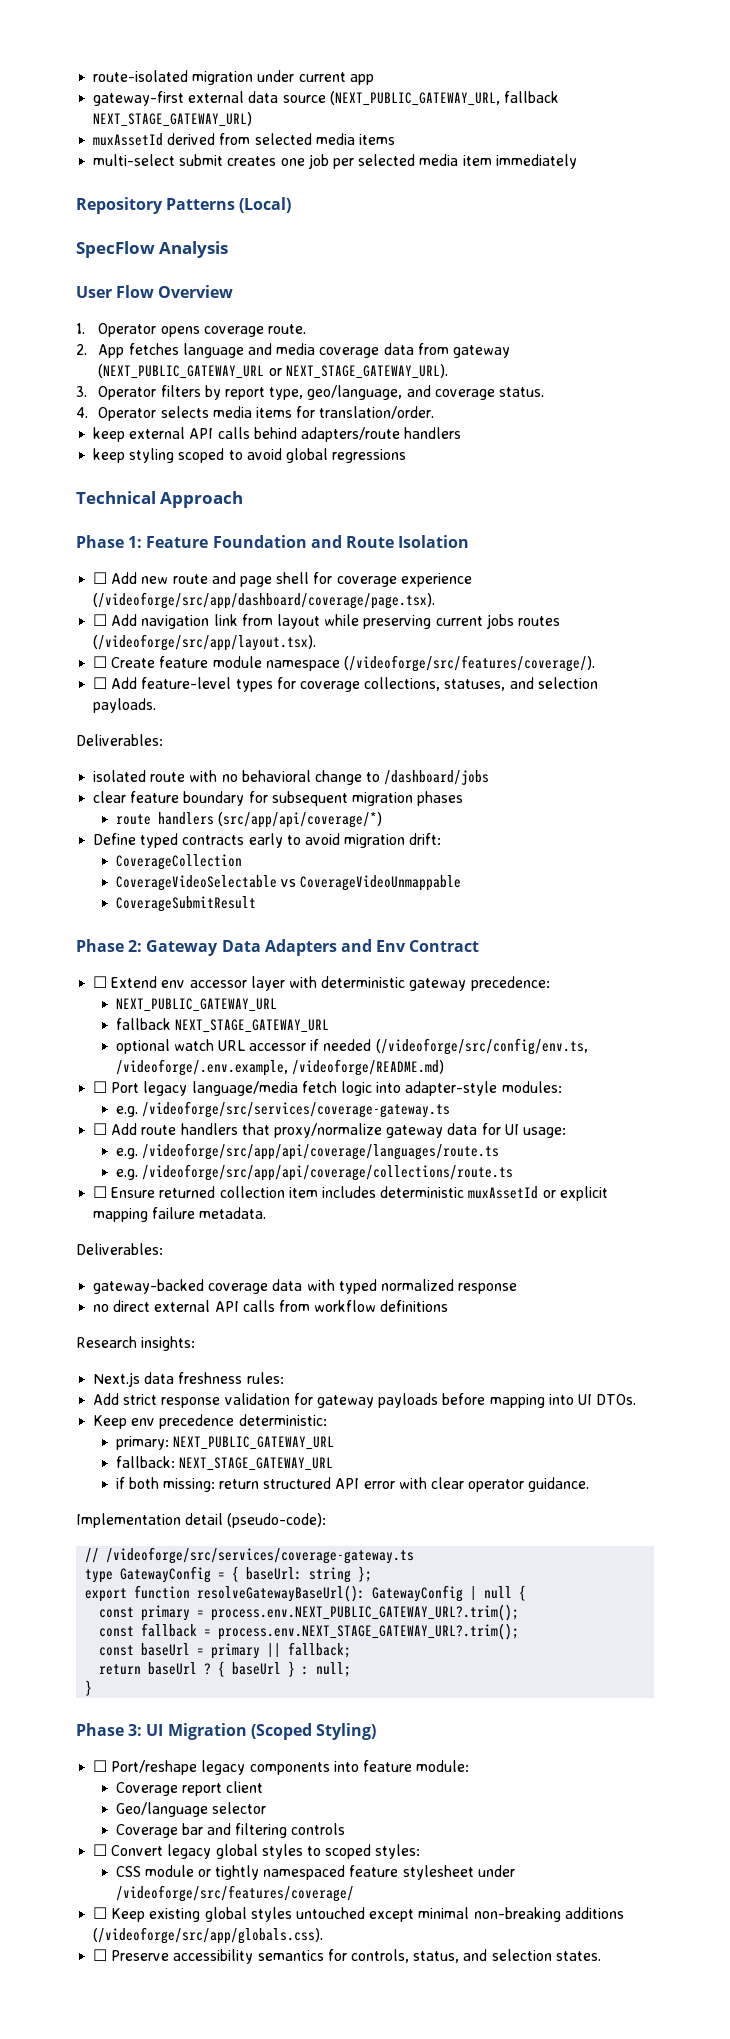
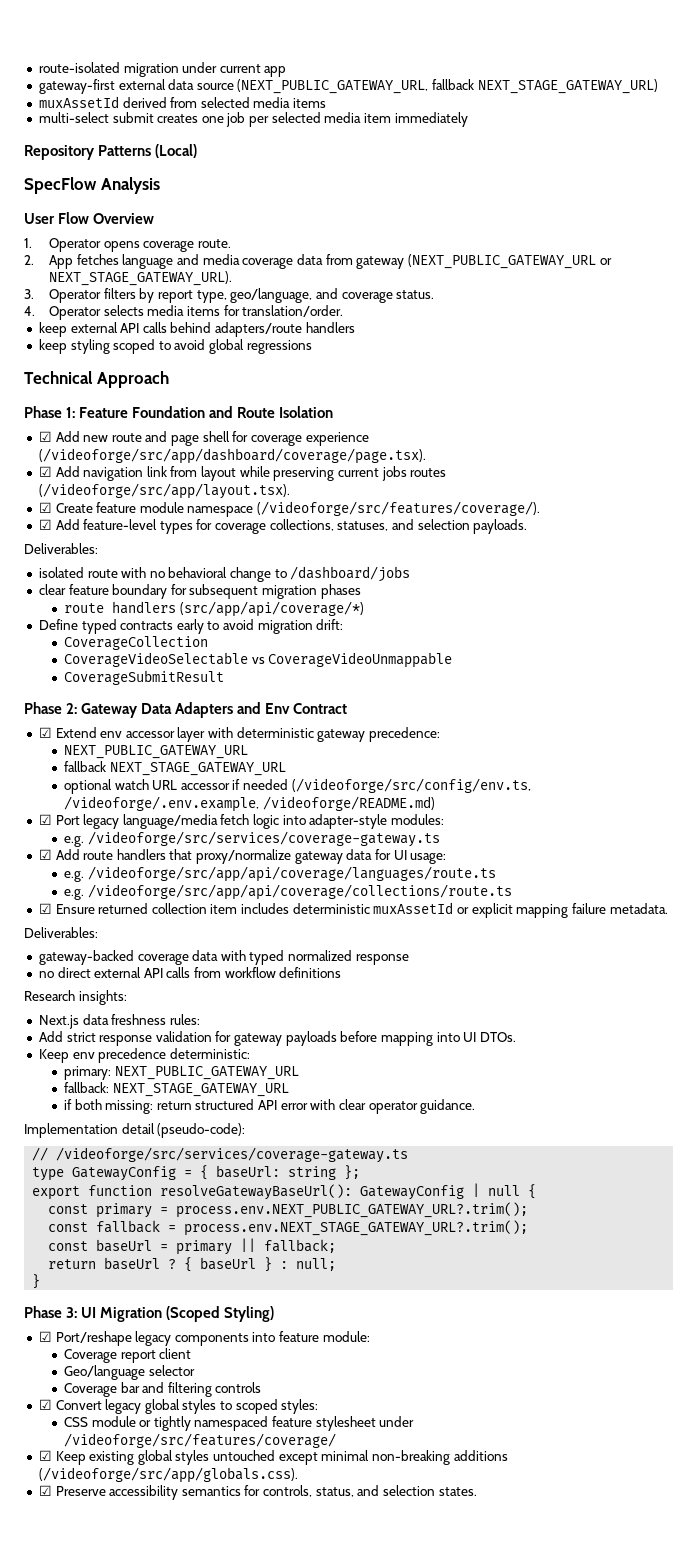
- ☐ Add new route and page shell for coverage experience (/videoforge/src/app/dashboard/coverage/page.tsx).
+ ☑ Add new route and page shell for coverage experience (/videoforge/src/app/dashboard/coverage/page.tsx).
- ☐ Add navigation link from layout while preserving current jobs routes (/videoforge/src/app/layout.tsx).
+ ☑ Add navigation link from layout while preserving current jobs routes (/videoforge/src/app/layout.tsx).
- ☐ Create feature module namespace (/videoforge/src/features/coverage/).
+ ☑ Create feature module namespace (/videoforge/src/features/coverage/).
- ☐ Add feature-level types for coverage collections, statuses, and selection payloads.
+ ☑ Add feature-level types for coverage collections, statuses, and selection payloads.
- ☐ Extend env accessor layer with deterministic gateway precedence:
+ ☑ Extend env accessor layer with deterministic gateway precedence:
- ☐ Port legacy language/media fetch logic into adapter-style modules:
+ ☑ Port legacy language/media fetch logic into adapter-style modules:
- ☐ Add route handlers that proxy/normalize gateway data for UI usage:
+ ☑ Add route handlers that proxy/normalize gateway data for UI usage:
- ☐ Ensure returned collection item includes deterministic muxAssetId or explicit mapping failure metadata.
+ ☑ Ensure returned collection item includes deterministic muxAssetId or explicit mapping failure metadata.
- ☐ Port/reshape legacy components into feature module:
+ ☑ Port/reshape legacy components into feature module:
- ☐ Convert legacy global styles to scoped styles:
+ ☑ Convert legacy global styles to scoped styles:
- ☐ Keep existing global styles untouched except minimal non-breaking additions (/videoforge/src/app/globals.css).
+ ☑ Keep existing global styles untouched except minimal non-breaking additions (/videoforge/src/app/globals.css).
- ☐ Preserve accessibility semantics for controls, status, and selection states.
+ ☑ Preserve accessibility semantics for controls, status, and selection states.

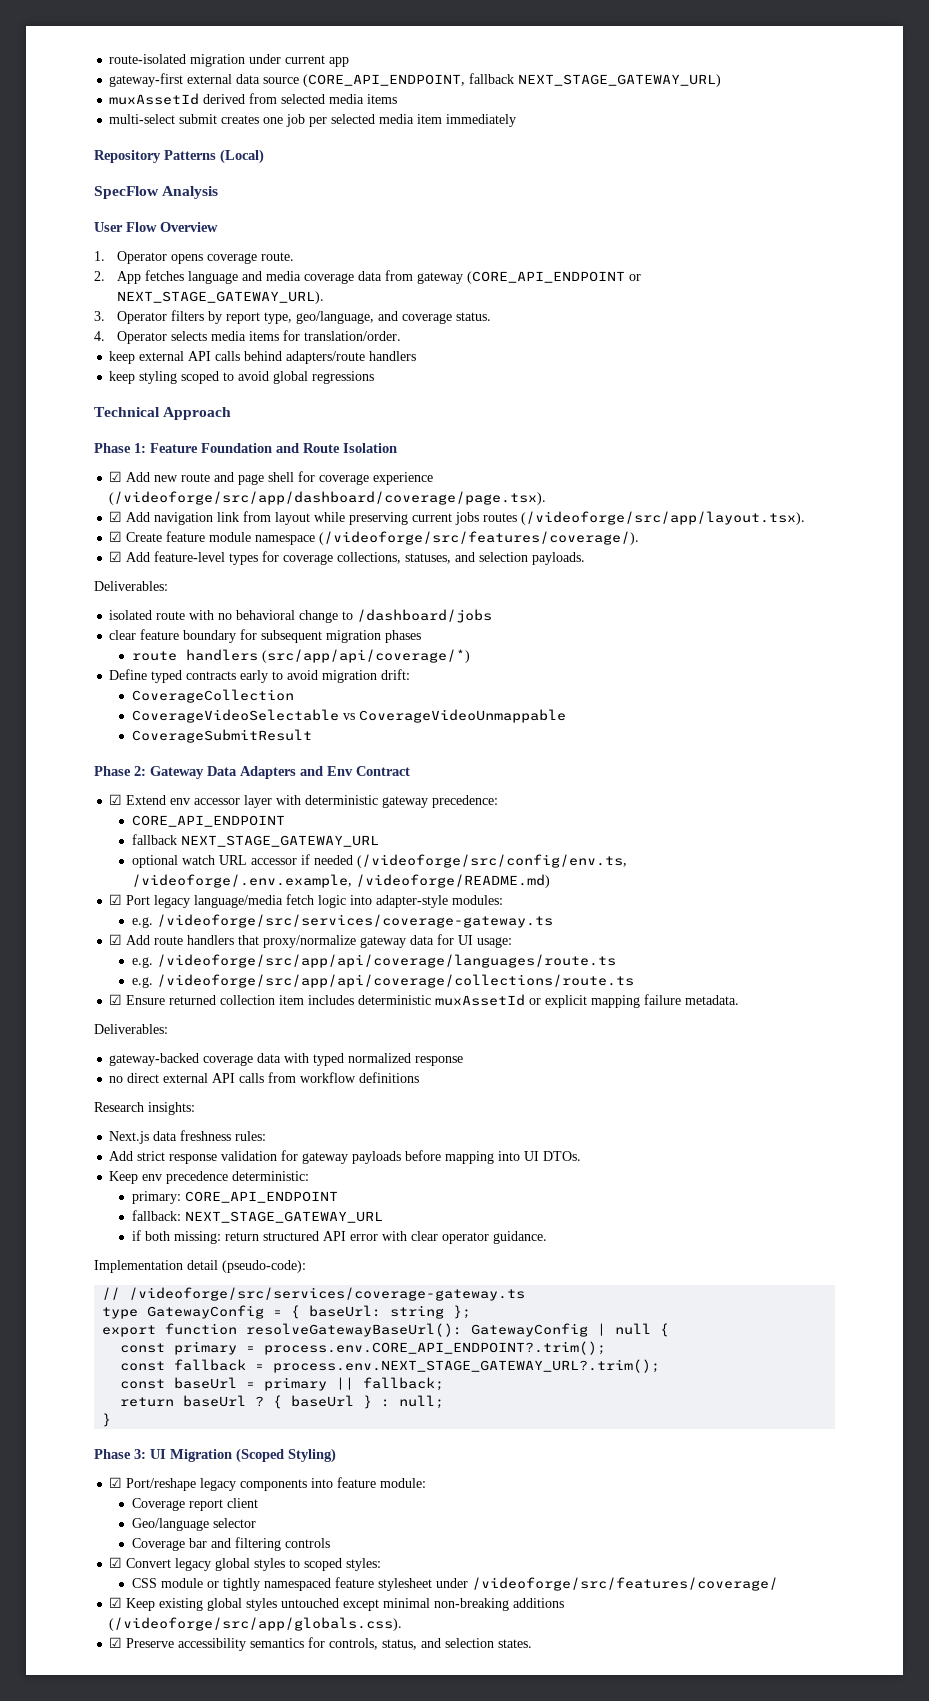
- gateway-first external data source (NEXT_PUBLIC_GATEWAY_URL, fallback NEXT_STAGE_GATEWAY_URL)
+ gateway-first external data source (CORE_API_ENDPOINT, fallback NEXT_STAGE_GATEWAY_URL)
- 2. App fetches language and media coverage data from gateway (NEXT_PUBLIC_GATEWAY_URL or NEXT_STAGE_GATEWAY_URL).
+ 2. App fetches language and media coverage data from gateway (CORE_API_ENDPOINT or NEXT_STAGE_GATEWAY_URL).
  ☑ Extend env accessor layer with deterministic gateway precedence:
- NEXT_PUBLIC_GATEWAY_URL
+ CORE_API_ENDPOINT
- primary: NEXT_PUBLIC_GATEWAY_URL
+ primary: CORE_API_ENDPOINT
- const primary = process.env.NEXT_PUBLIC_GATEWAY_URL?.trim();
+ const primary = process.env.CORE_API_ENDPOINT?.trim();

